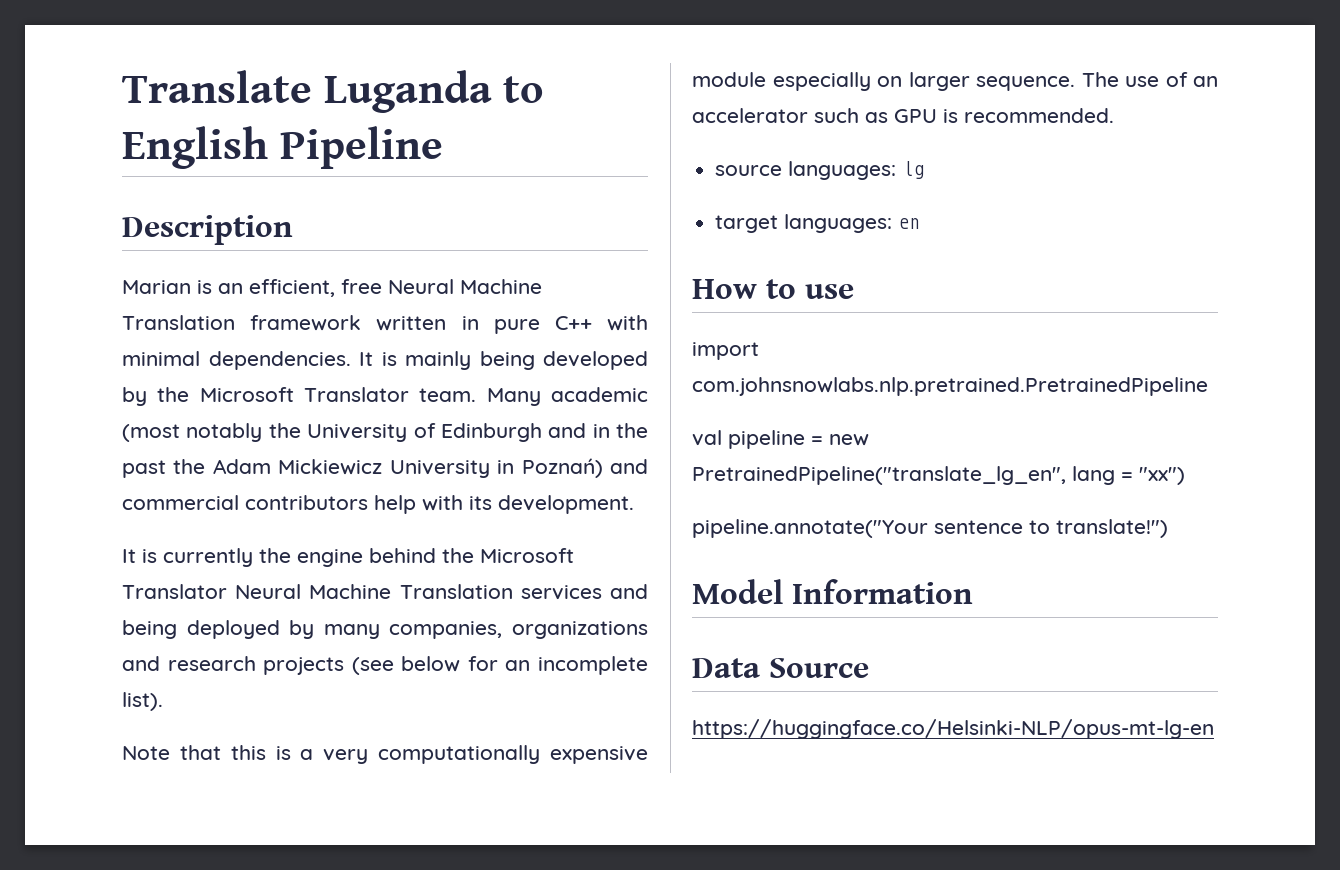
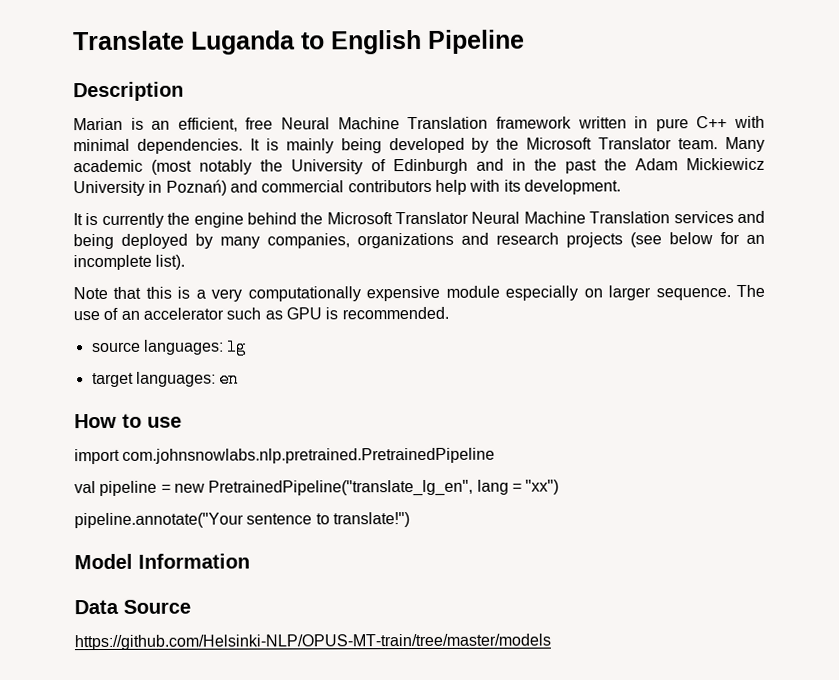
- https://huggingface.co/Helsinki-NLP/opus-mt-lg-en
+ https://github.com/Helsinki-NLP/OPUS-MT-train/tree/master/models

